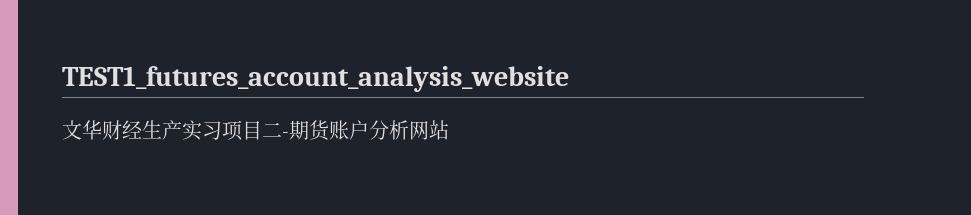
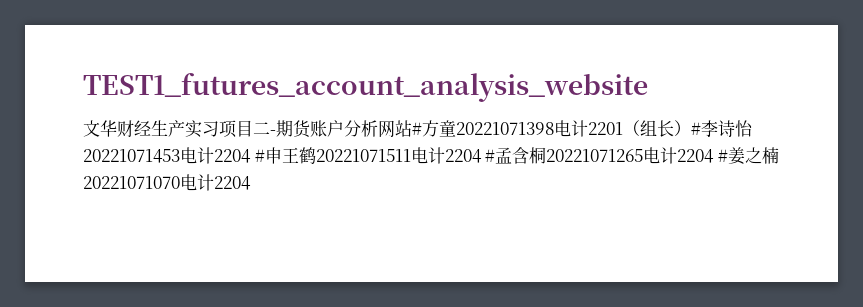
- 文华财经生产实习项目二-期货账户分析网站
+ 文华财经生产实习项目二-期货账户分析网站#方童20221071398电计2201（组长）#李诗怡20221071453电计2204 #申王鹤20221071511电计2204 #孟含桐20221071265电计2204 #姜之楠20221071070电计2204

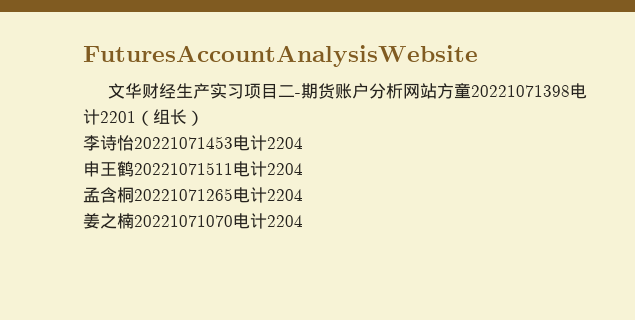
- TEST1_futures_account_analysis_website
+ FuturesAccountAnalysisWebsite
- 文华财经生产实习项目二-期货账户分析网站#方童20221071398电计2201（组长）#李诗怡20221071453电计2204 #申王鹤20221071511电计2204 #孟含桐20221071265电计2204 #姜之楠20221071070电计2204
+ 文华财经生产实习项目二-期货账户分析网站方童20221071398电计2201（组长）
+ 李诗怡20221071453电计2204
+ 申王鹤20221071511电计2204
+ 孟含桐20221071265电计2204
+ 姜之楠20221071070电计2204

